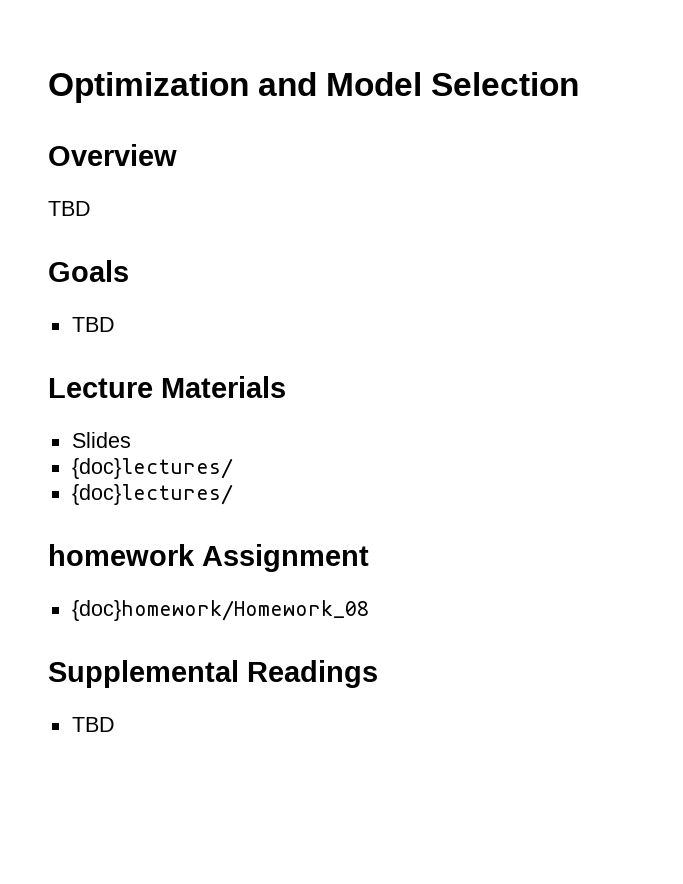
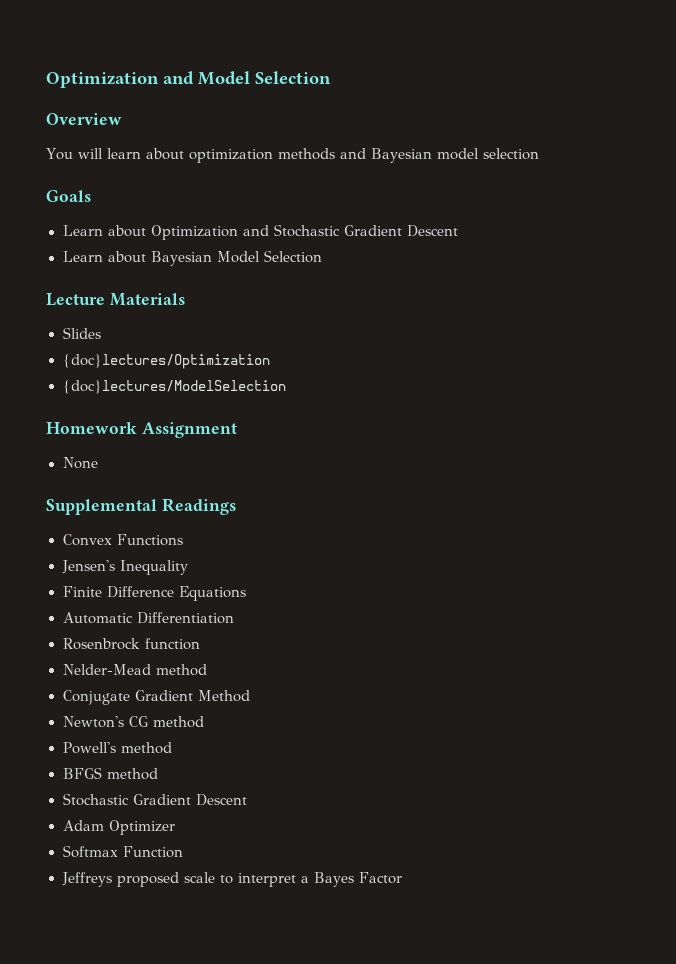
  Overview
- TBD
+ You will learn about optimization methods and Bayesian model selection
  Goals
- TBD
+ Learn about Optimization and Stochastic Gradient Descent
+ Learn about Bayesian Model Selection
  Slides
- {doc}lectures/
- {doc}lectures/
- homework Assignment
+ {doc}lectures/Optimization
+ {doc}lectures/ModelSelection
+ Homework Assignment
- {doc}homework/Homework_08
+ None
  Supplemental Readings
- TBD
+ Convex Functions
+ Jensen's Inequality
+ Finite Difference Equations
+ Automatic Differentiation
+ Rosenbrock function
+ Nelder-Mead method
+ Conjugate Gradient Method
+ Newton's CG method
+ Powell's method
+ BFGS method
+ Stochastic Gradient Descent
+ Adam Optimizer
+ Softmax Function
+ Jeffreys proposed scale to interpret a Bayes Factor

